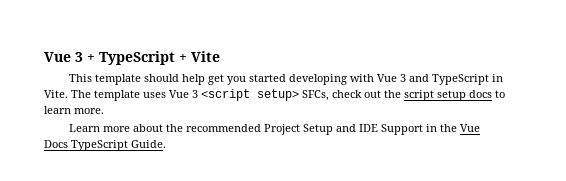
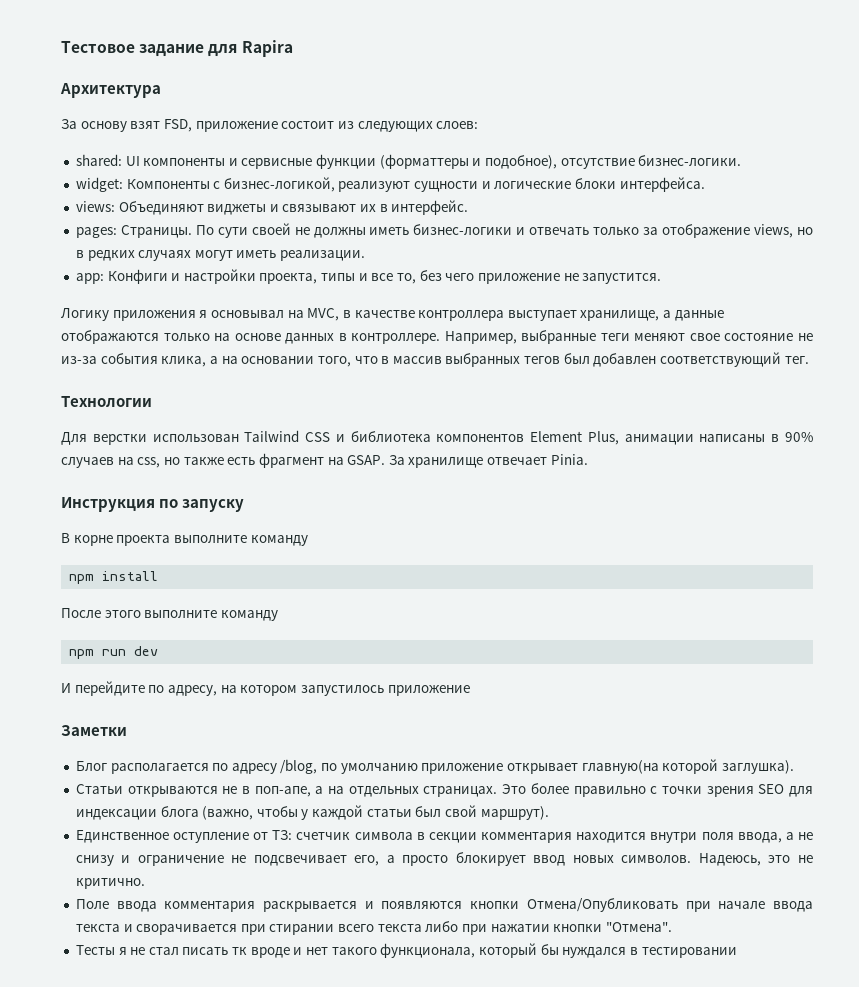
- Vue 3 + TypeScript + Vite
- This template should help get you started developing with Vue 3 and TypeScript in Vite. The template uses Vue 3 <script setup> SFCs, check out the script setup docs to learn more.
- Learn more about the recommended Project Setup and IDE Support in the Vue Docs TypeScript Guide.
+ Тестовое задание для Rapira
+ Архитектура
+ За основу взят FSD, приложение состоит из следующих слоев:
+ shared: UI компоненты и сервисные функции (форматтеры и подобное), отсутствие бизнес-логики.
+ widget: Компоненты с бизнес-логикой, реализуют сущности и логические блоки интерфейса.
+ views: Объединяют виджеты и связывают их в интерфейс.
+ pages: Страницы. По сути своей не должны иметь бизнес-логики и отвечать только за отображение views, но в редких случаях могут иметь реализации.
+ app: Конфиги и настройки проекта, типы и все то, без чего приложение не запустится.
+ Логику приложения я основывал на MVC, в качестве контроллера выступает хранилище, а данные отображаются только на основе данных в контроллере. Например, выбранные теги меняют свое состояние не из-за события клика, а на основании того, что в массив выбранных тегов был добавлен соответствующий тег.
+ Технологии
+ Для верстки использован Tailwind CSS и библиотека компонентов Element Plus, анимации написаны в 90% случаев на css, но также есть фрагмент на GSAP. За хранилище отвечает Pinia.
+ Инструкция по запуску
+ В корне проекта выполните команду
+ npm install
+ После этого выполните команду
+ npm run dev
+ И перейдите по адресу, на котором запустилось приложение
+ Заметки
+ Блог располагается по адресу /blog, по умолчанию приложение открывает главную(на которой заглушка).
+ Статьи открываются не в поп-апе, а на отдельных страницах. Это более правильно с точки зрения SEO для индексации блога (важно, чтобы у каждой статьи был свой маршрут).
+ Единственное оступление от ТЗ: счетчик символа в секции комментария находится внутри поля ввода, а не снизу и ограничение не подсвечивает его, а просто блокирует ввод новых символов. Надеюсь, это не критично.
+ Поле ввода комментария раскрывается и появляются кнопки Отмена/Опубликовать при начале ввода текста и сворачивается при стирании всего текста либо при нажатии кнопки "Отмена".
+ Тесты я не стал писать тк вроде и нет такого функционала, который бы нуждался в тестировании

